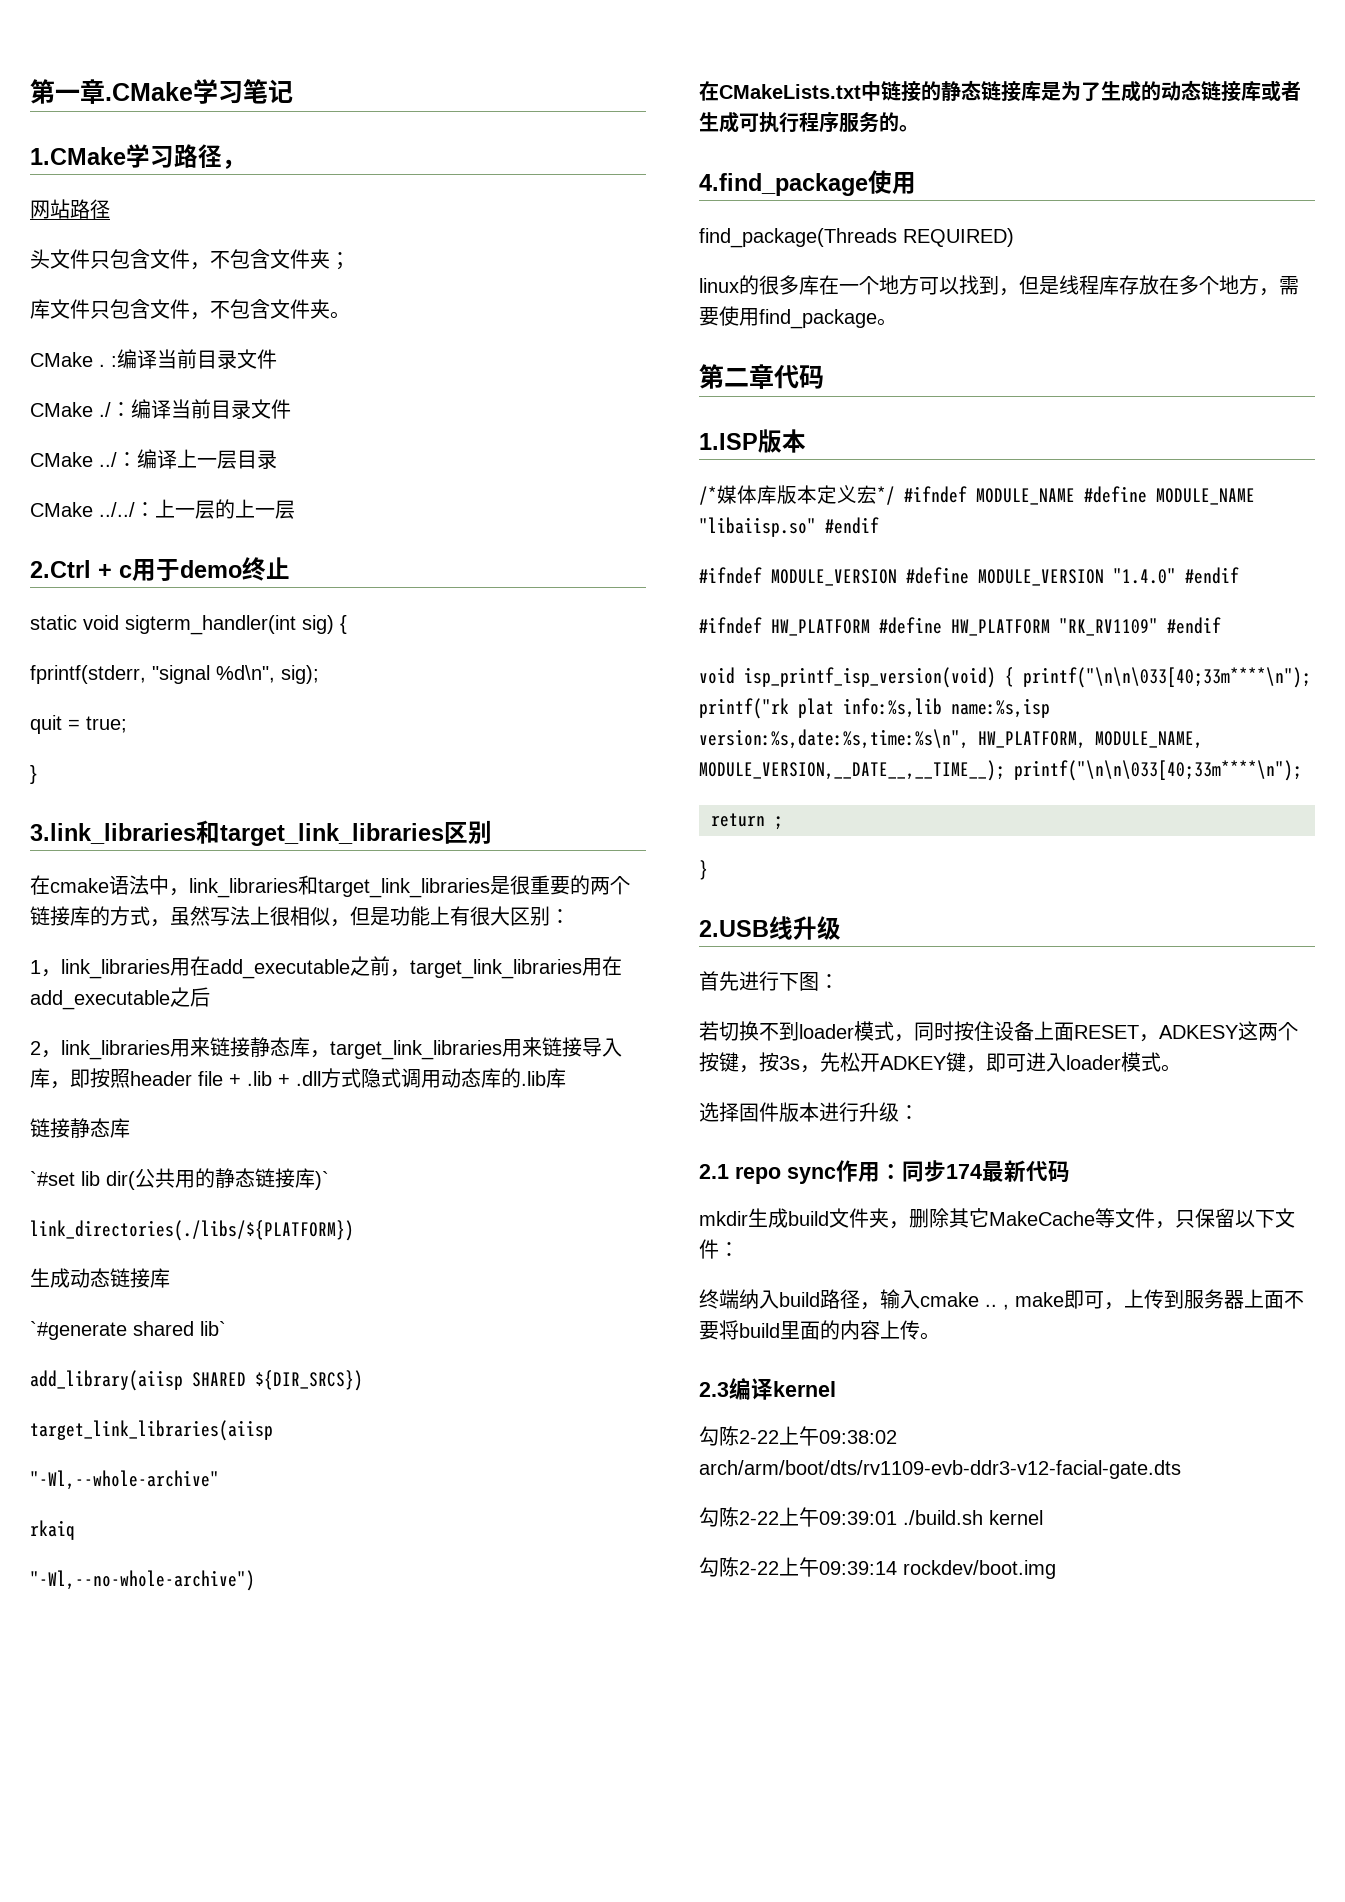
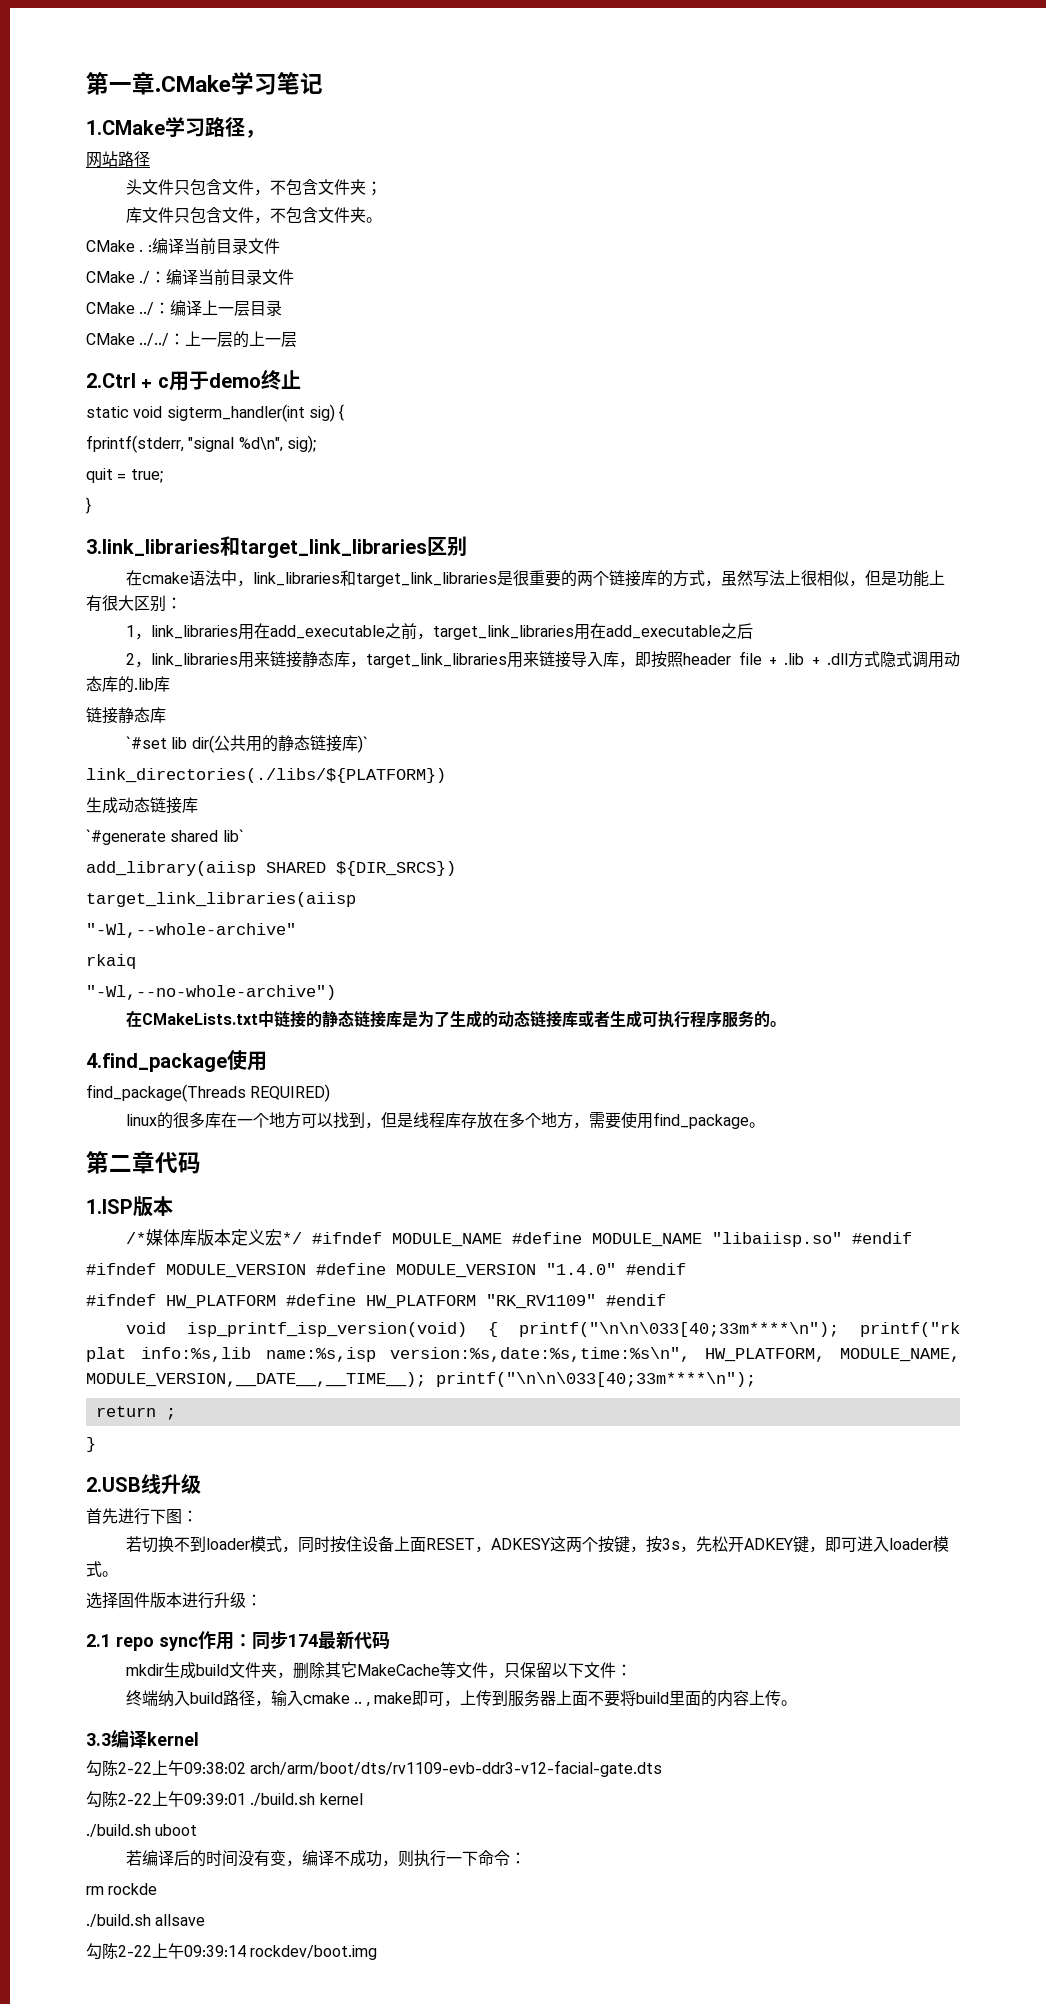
- 2.3编译kernel
+ 3.3编译kernel
+ ./build.sh uboot
+ 若编译后的时间没有变，编译不成功，则执行一下命令：
+ rm rockde
+ ./build.sh allsave

